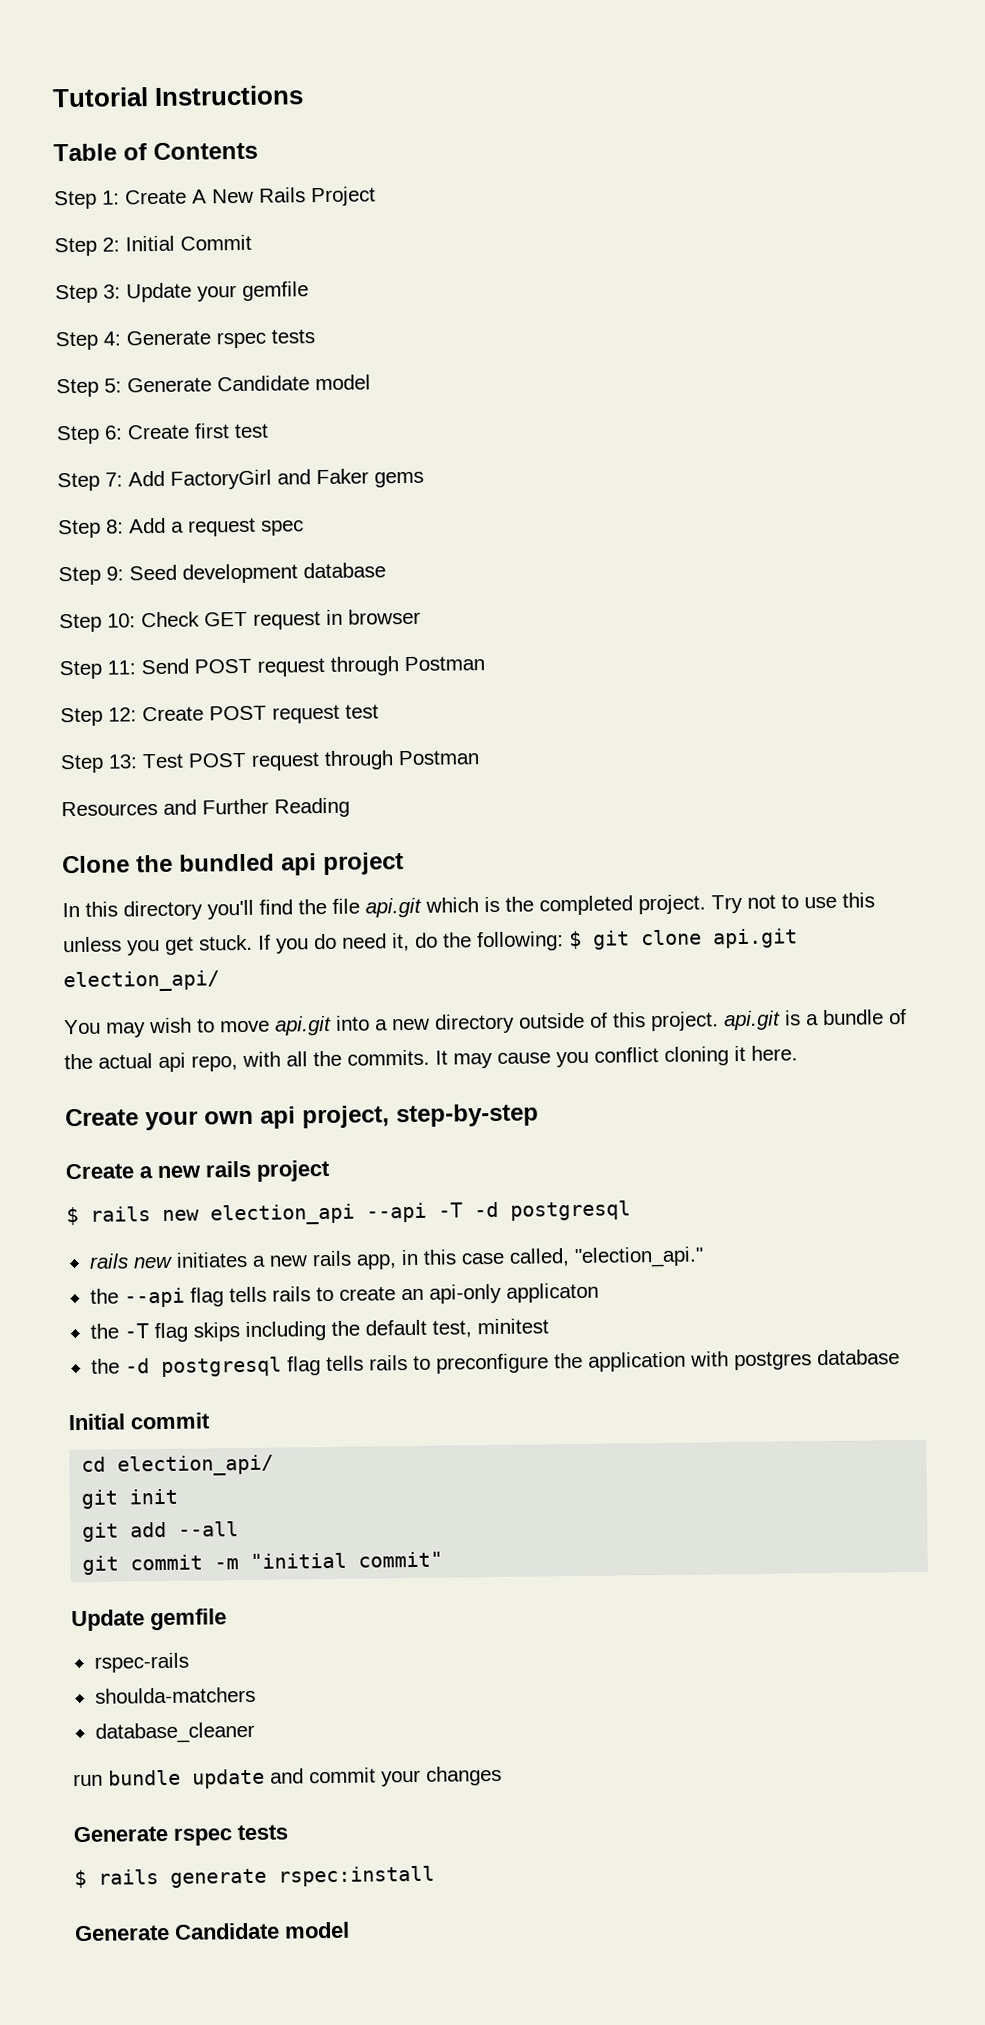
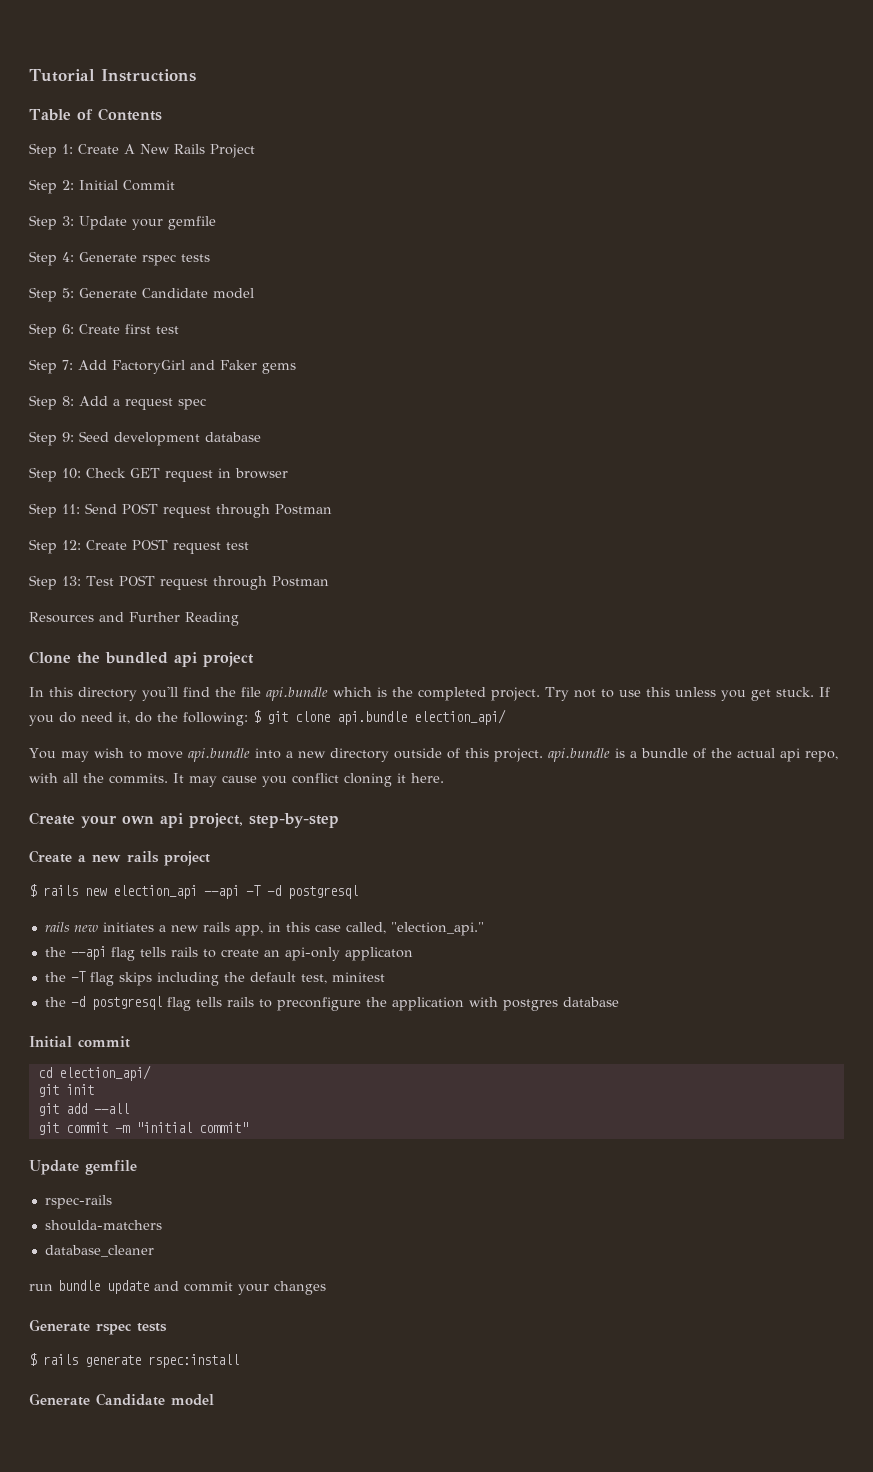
- In this directory you'll find the file api.git which is the completed project.
+ In this directory you'll find the file api.bundle which is the completed project.
- If you do need it, do the following: $ git clone api.git election_api/
+ If you do need it, do the following: $ git clone api.bundle election_api/
- You may wish to move api.git into a new directory outside of this project. api.git is a bundle of the actual api repo, with all the commits.
+ You may wish to move api.bundle into a new directory outside of this project. api.bundle is a bundle of the actual api repo, with all the commits.

